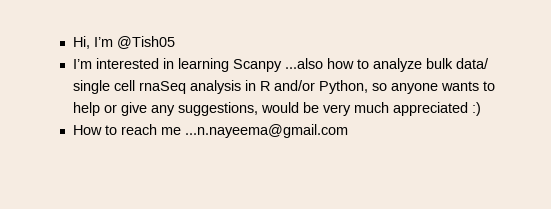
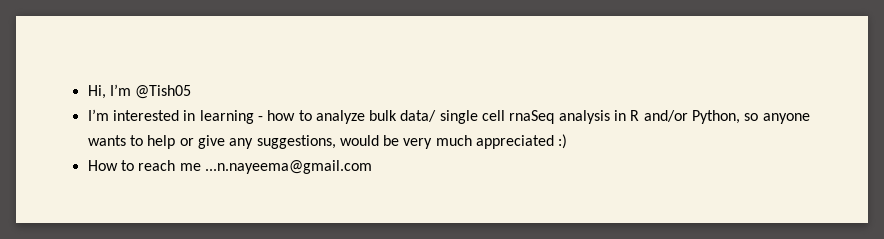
- I’m interested in learning Scanpy ...also how to analyze bulk data/ single cell rnaSeq analysis in R and/or Python, so anyone wants to help or give any suggestions, would be very much appreciated :)
+ I’m interested in learning - how to analyze bulk data/ single cell rnaSeq analysis in R and/or Python, so anyone wants to help or give any suggestions, would be very much appreciated :)

